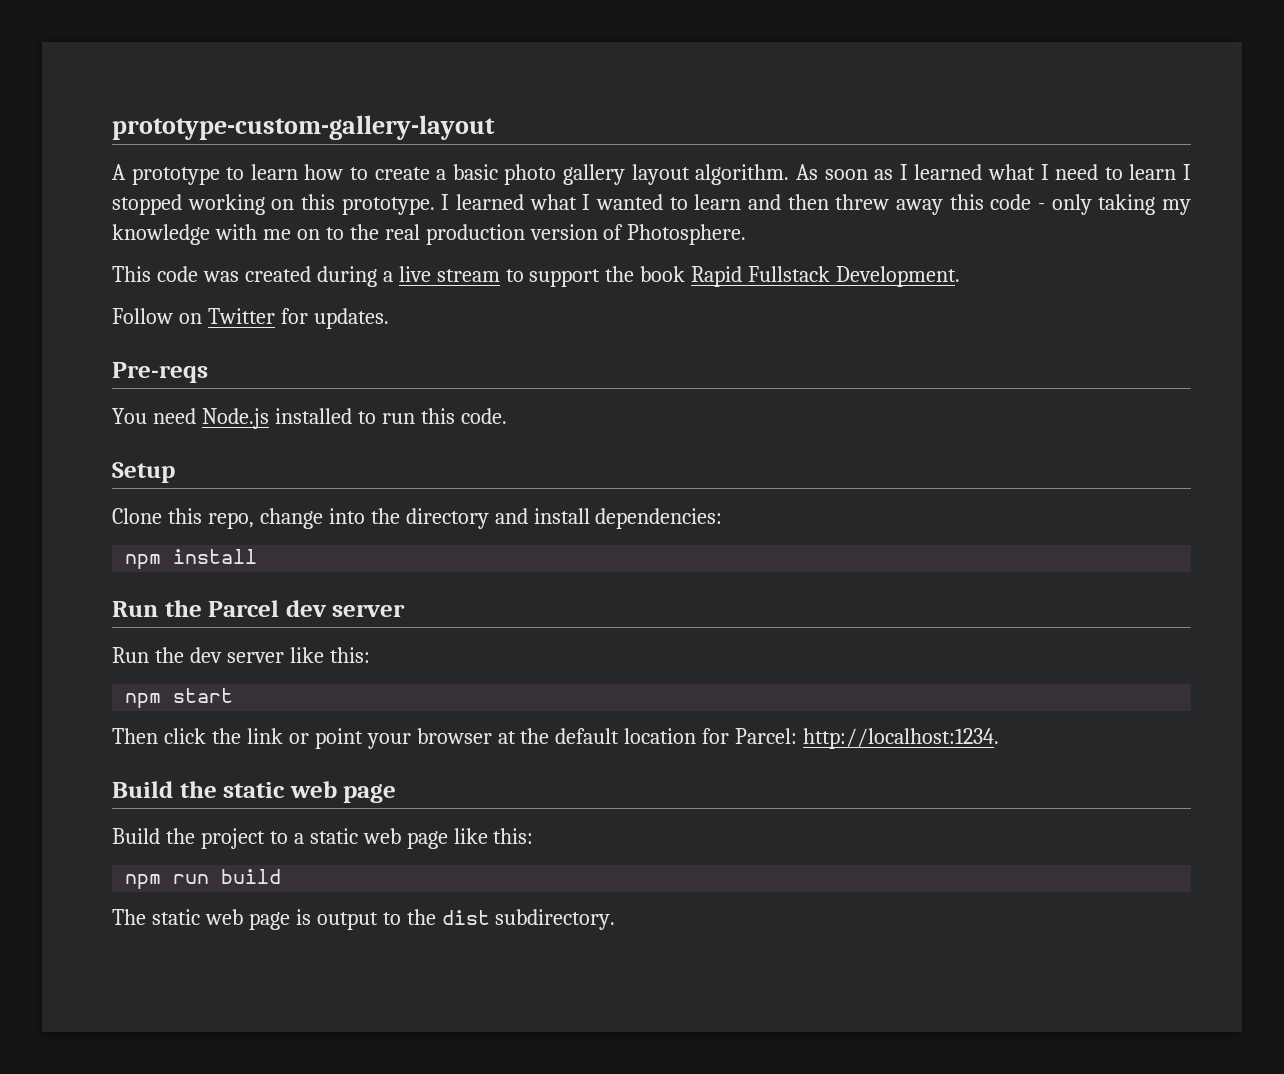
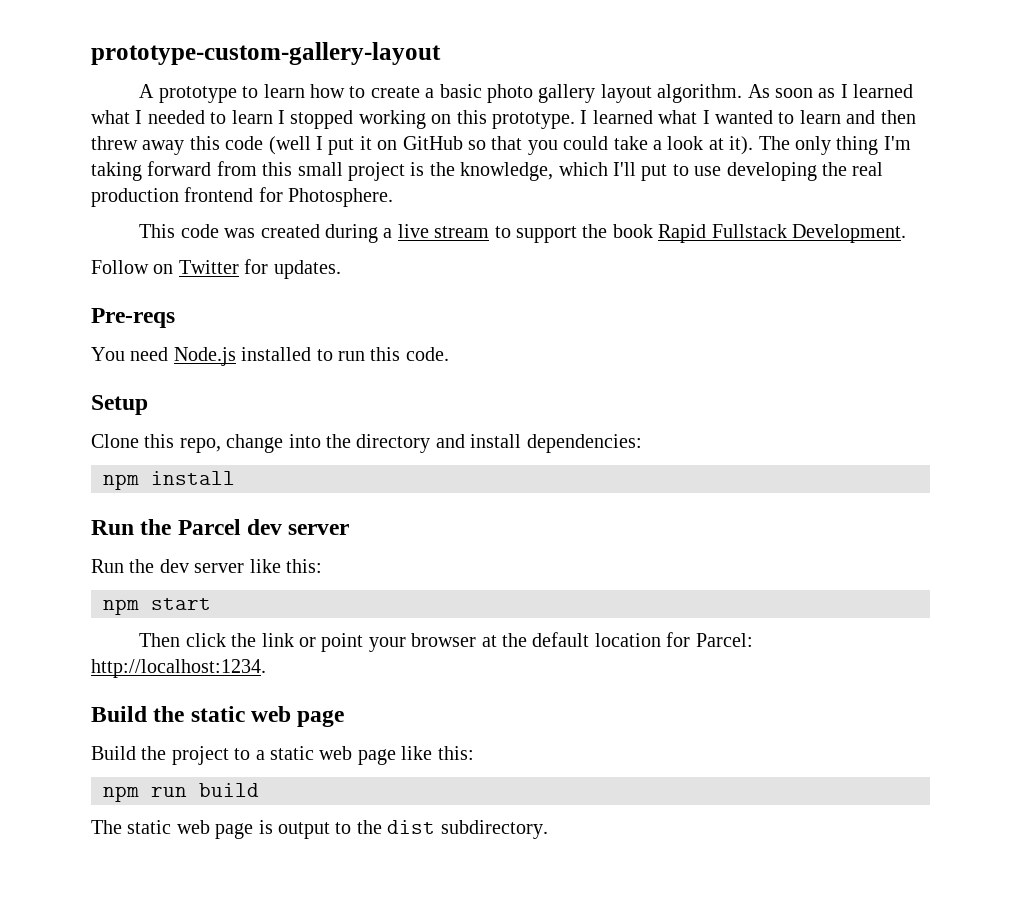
- As soon as I learned what I need to learn I stopped working on this prototype.
+ As soon as I learned what I needed to learn I stopped working on this prototype.
- I learned what I wanted to learn and then threw away this code - only taking my knowledge with me on to the real production version of Photosphere.
+ I learned what I wanted to learn and then threw away this code (well I put it on GitHub so that you could take a look at it). The only thing I'm taking forward from this small project is the knowledge, which I'll put to use developing the real production frontend for Photosphere.

